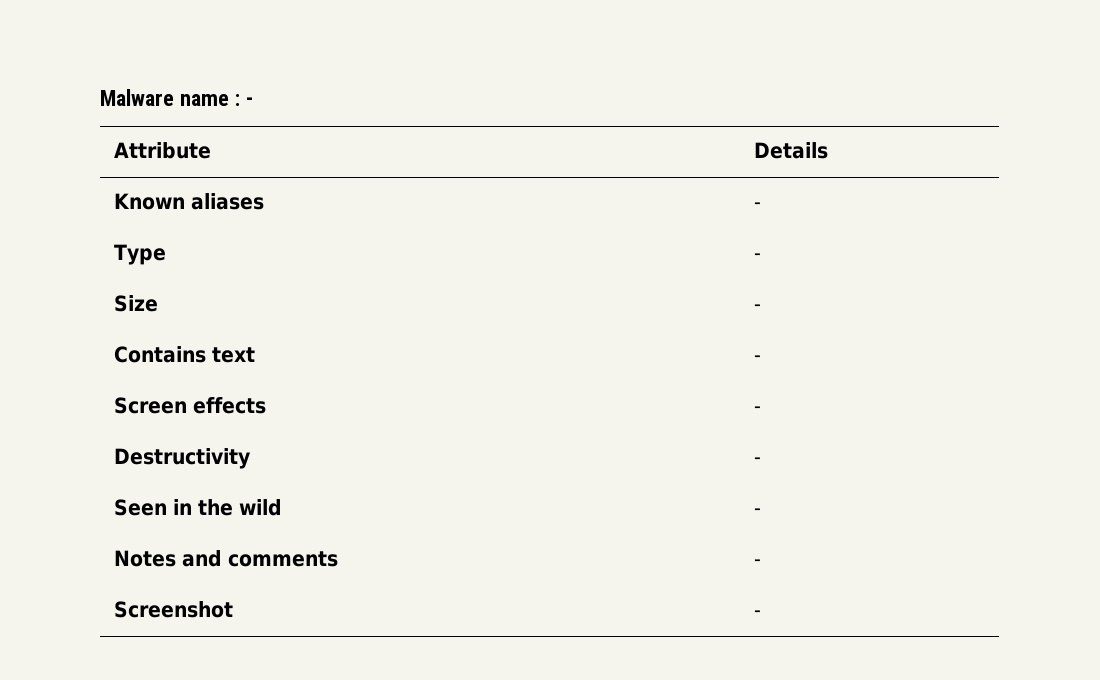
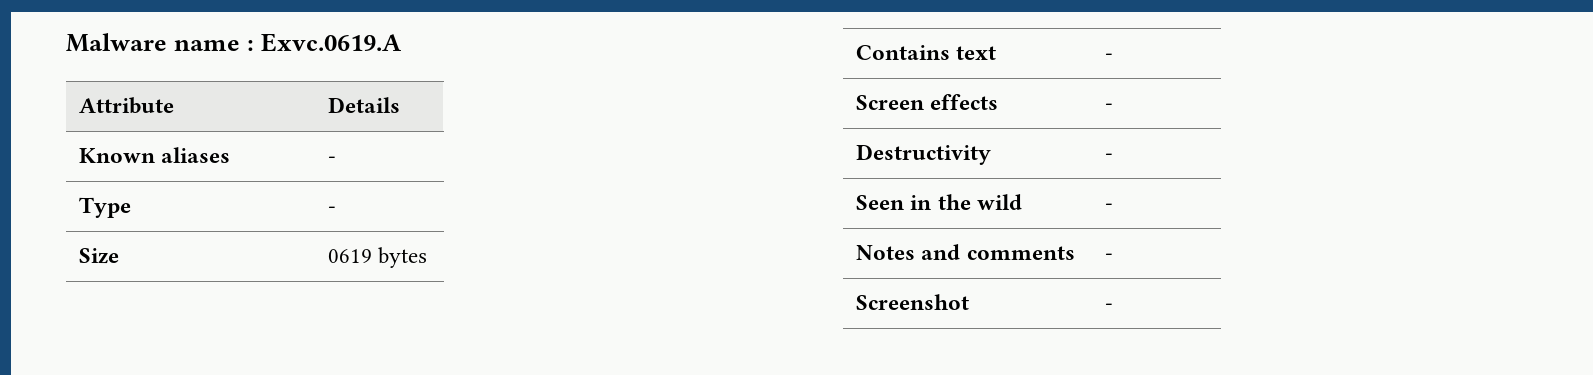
- Malware name : -
+ Malware name : Exvc.0619.A
- Size | -
+ Size | 0619 bytes

